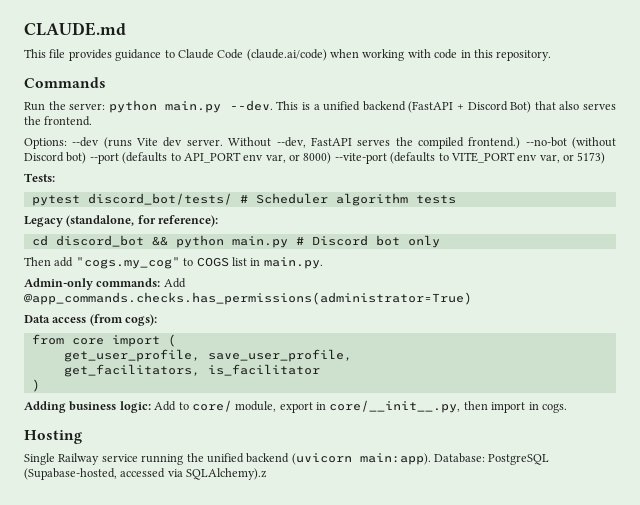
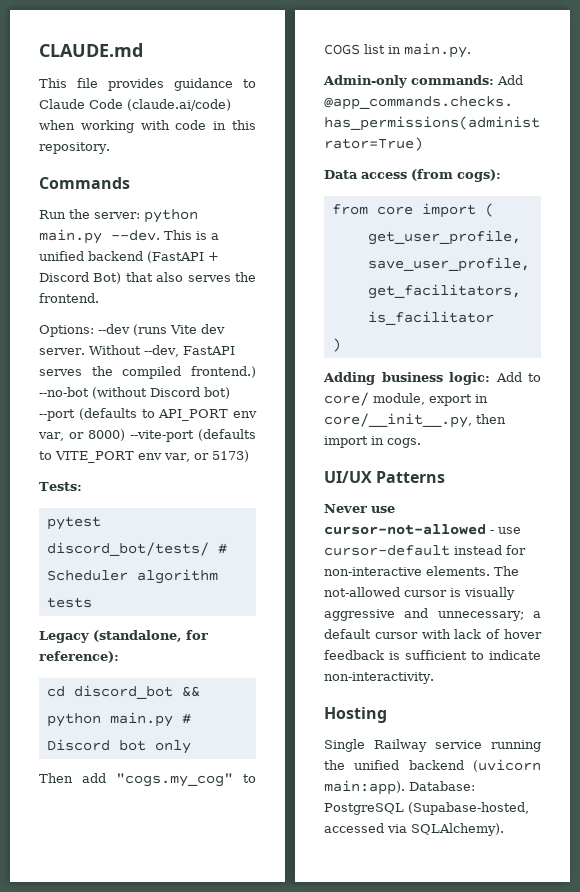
+ UI/UX Patterns
+ Never use cursor-not-allowed - use cursor-default instead for non-interactive elements. The not-allowed cursor is visually aggressive and unnecessary; a default cursor with lack of hover feedback is sufficient to indicate non-interactivity.
- Database: PostgreSQL (Supabase-hosted, accessed via SQLAlchemy).z
+ Database: PostgreSQL (Supabase-hosted, accessed via SQLAlchemy).

